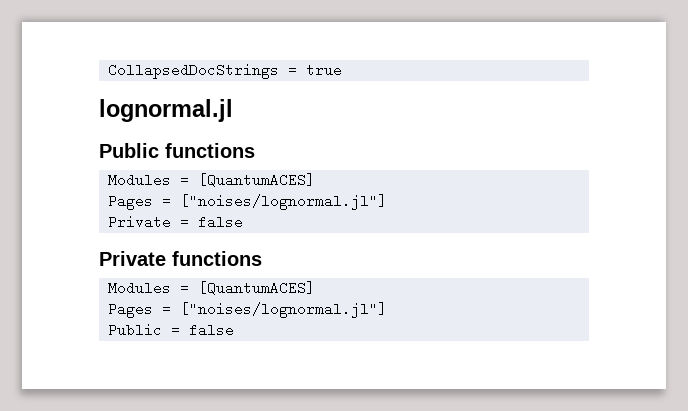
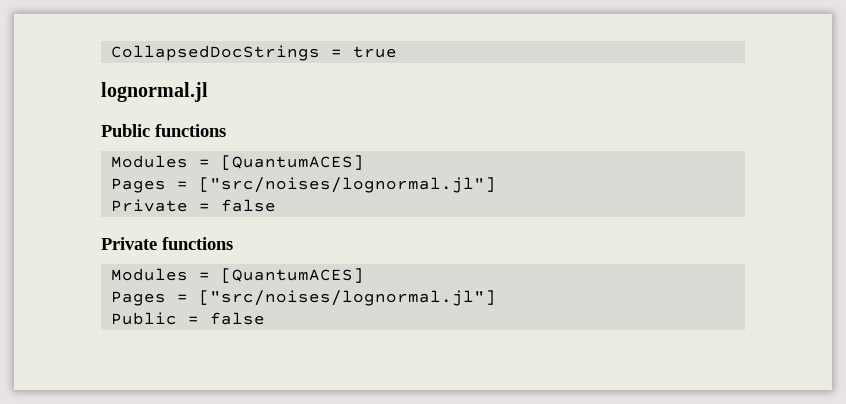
  Public functions
  Modules = [QuantumACES]
- Pages = ["noises/lognormal.jl"]
+ Pages = ["src/noises/lognormal.jl"]
  Private functions
  Modules = [QuantumACES]
- Pages = ["noises/lognormal.jl"]
+ Pages = ["src/noises/lognormal.jl"]

